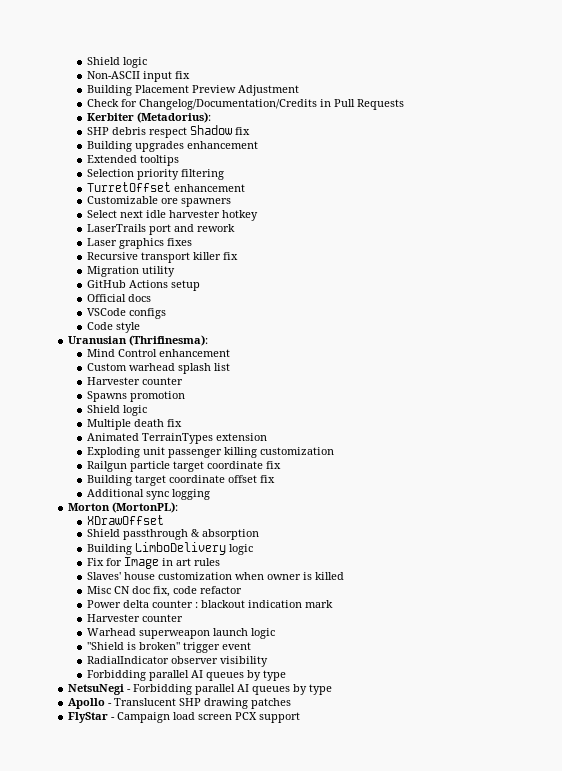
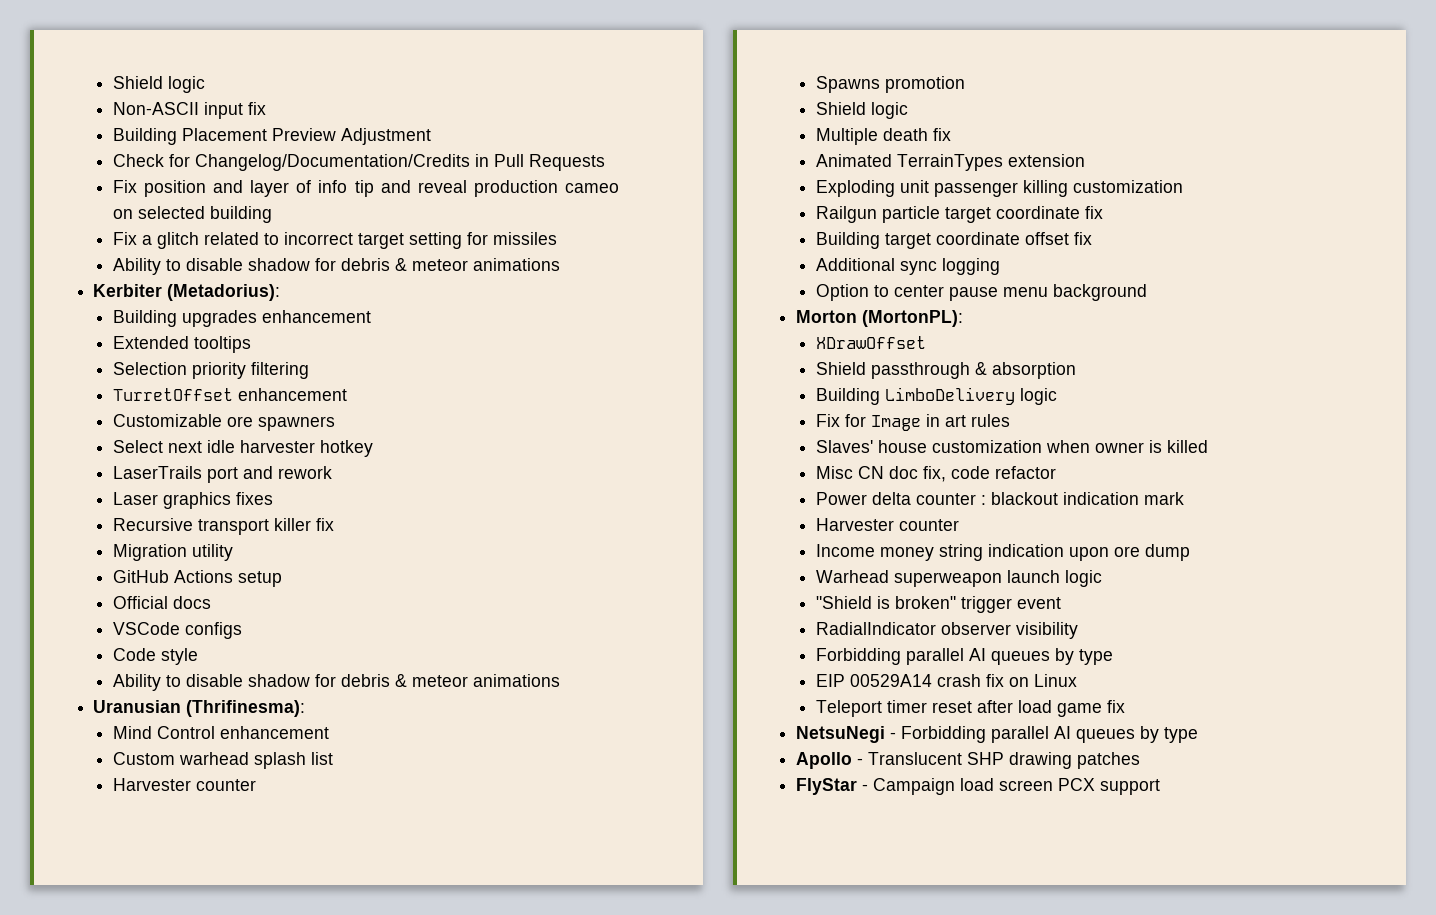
+ Fix position and layer of info tip and reveal production cameo on selected building
+ Fix a glitch related to incorrect target setting for missiles
+ Ability to disable shadow for debris & meteor animations
  Kerbiter (Metadorius):
- SHP debris respect Shadow fix
  Code style
+ Ability to disable shadow for debris & meteor animations
+ Option to center pause menu background
+ Income money string indication upon ore dump
+ EIP 00529A14 crash fix on Linux
+ Teleport timer reset after load game fix

